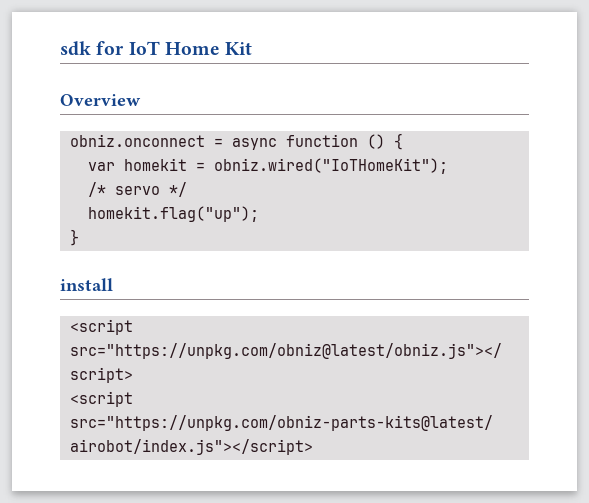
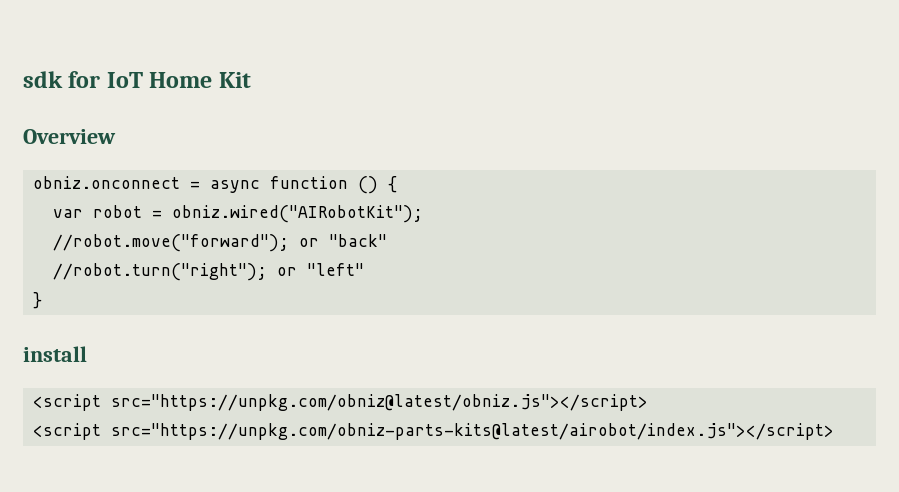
- var homekit = obniz.wired("IoTHomeKit");
- /* servo */
- homekit.flag("up");
+ var robot = obniz.wired("AIRobotKit");
+ //robot.move("forward"); or "back"
+ //robot.turn("right"); or "left"

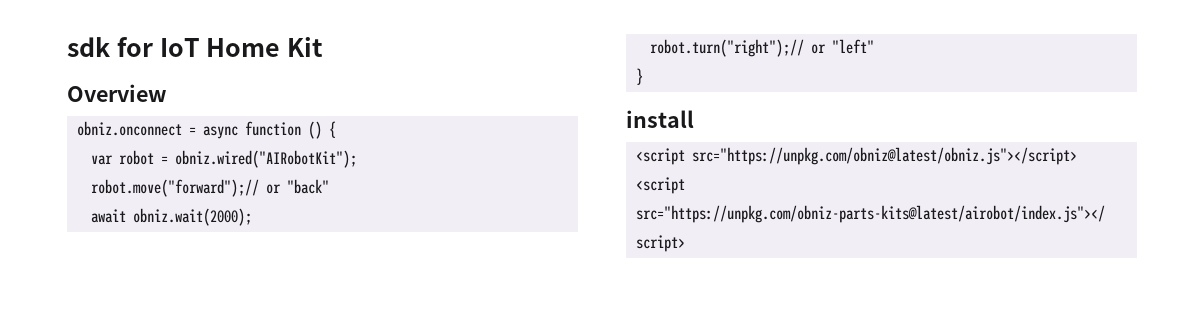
- //robot.move("forward"); or "back"
+ robot.move("forward");// or "back"
- //robot.turn("right"); or "left"
+ await obniz.wait(2000);
+ robot.turn("right");// or "left"

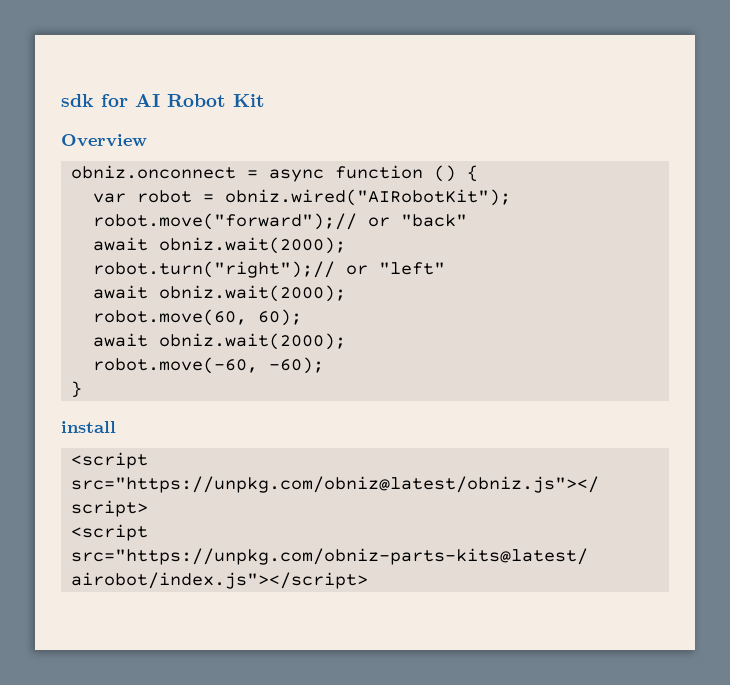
- sdk for IoT Home Kit
+ sdk for AI Robot Kit
  robot.turn("right");// or "left"
+ await obniz.wait(2000);
+ robot.move(60, 60);
+ await obniz.wait(2000);
+ robot.move(-60, -60);

